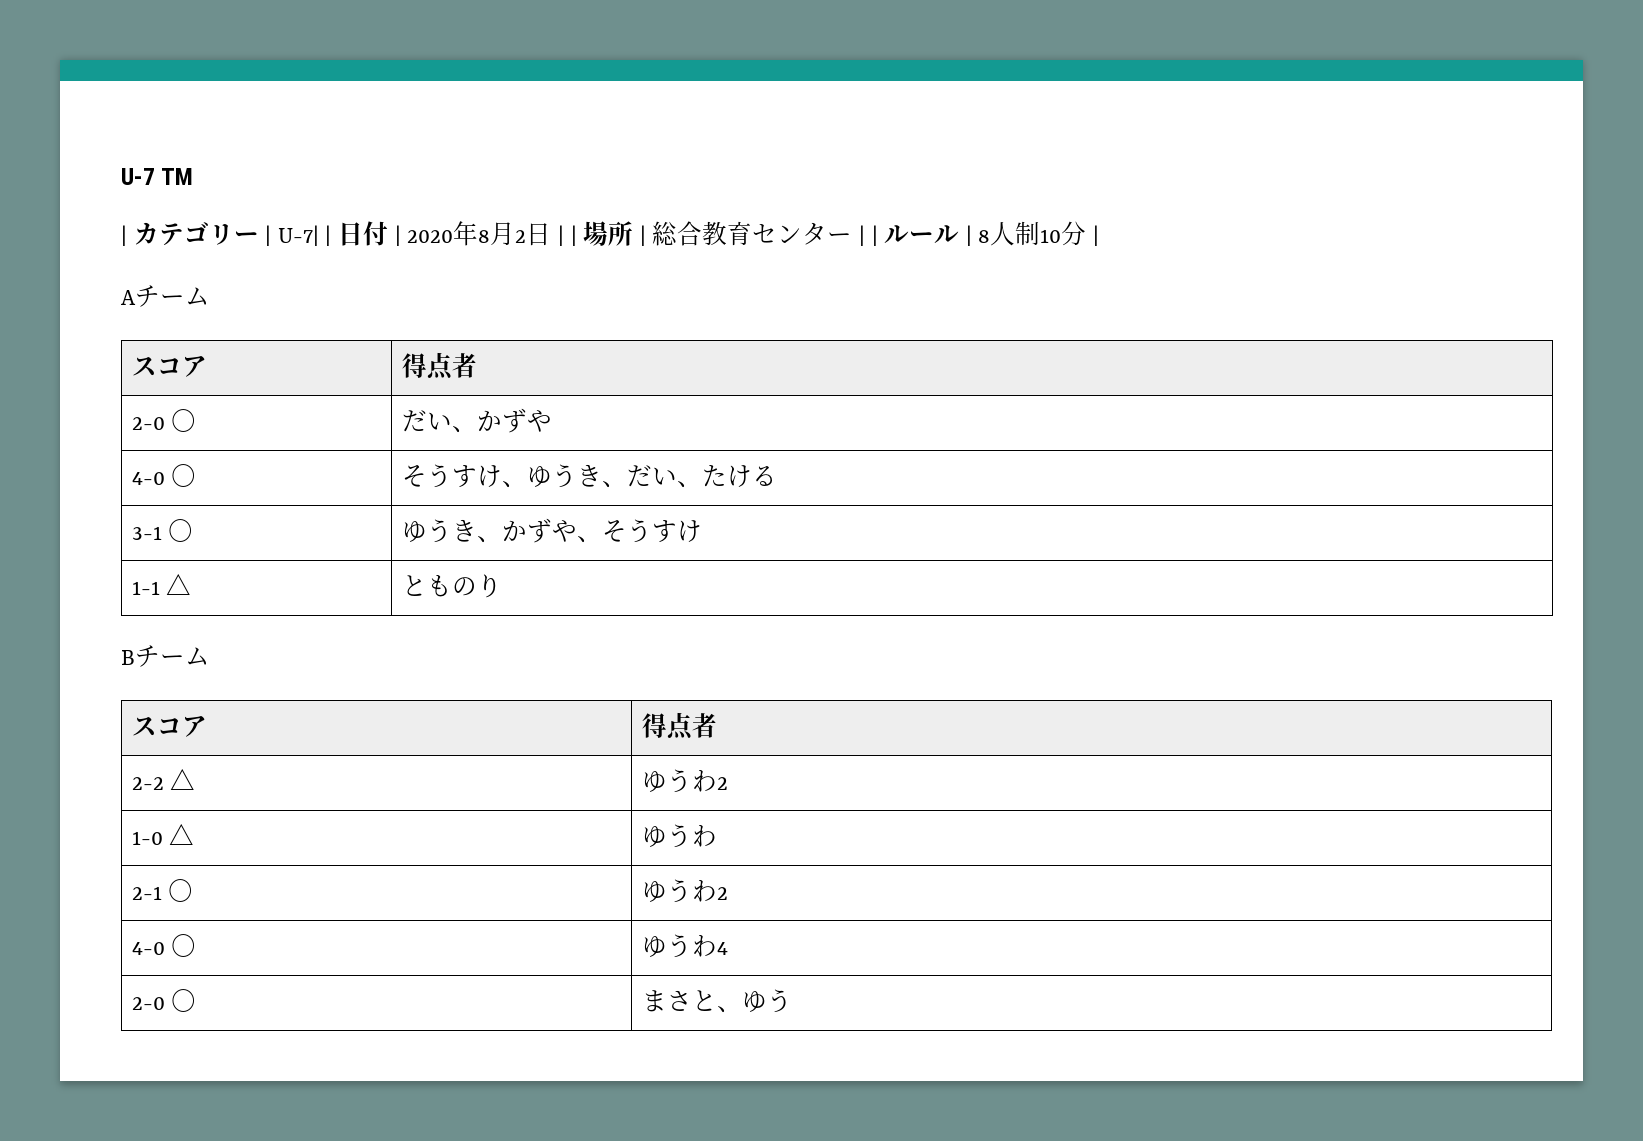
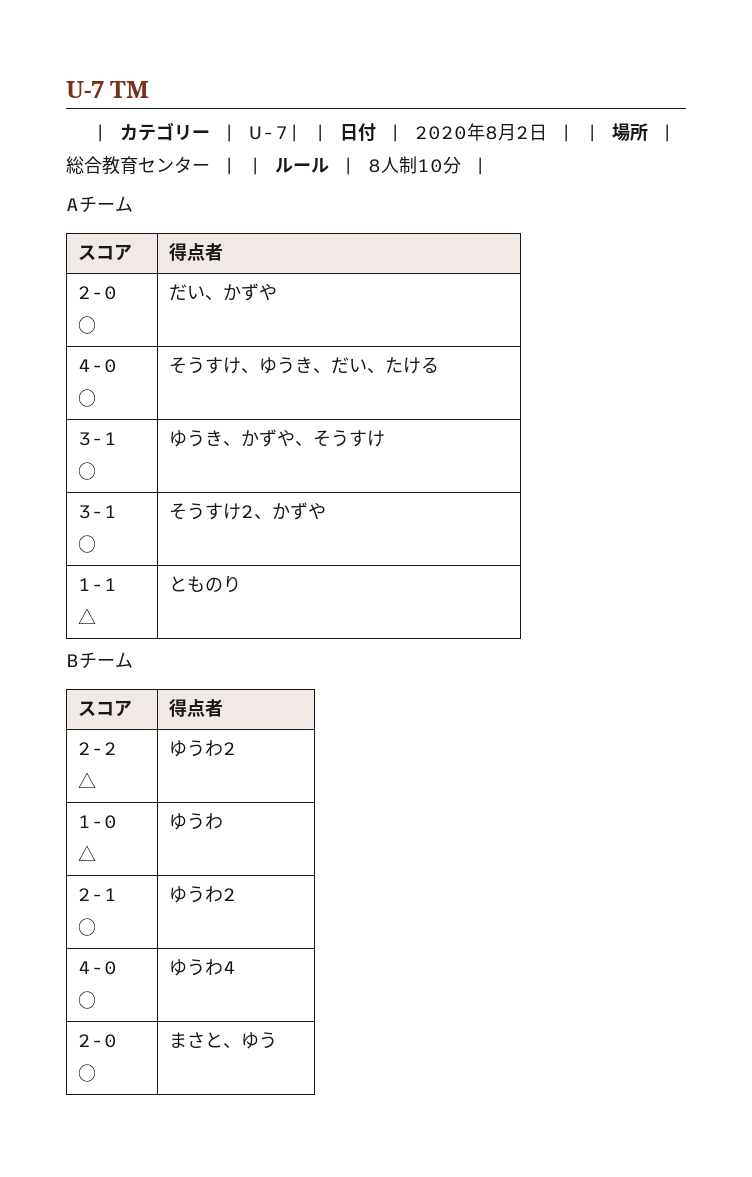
+ 3-1 ○ | そうすけ2、かずや

